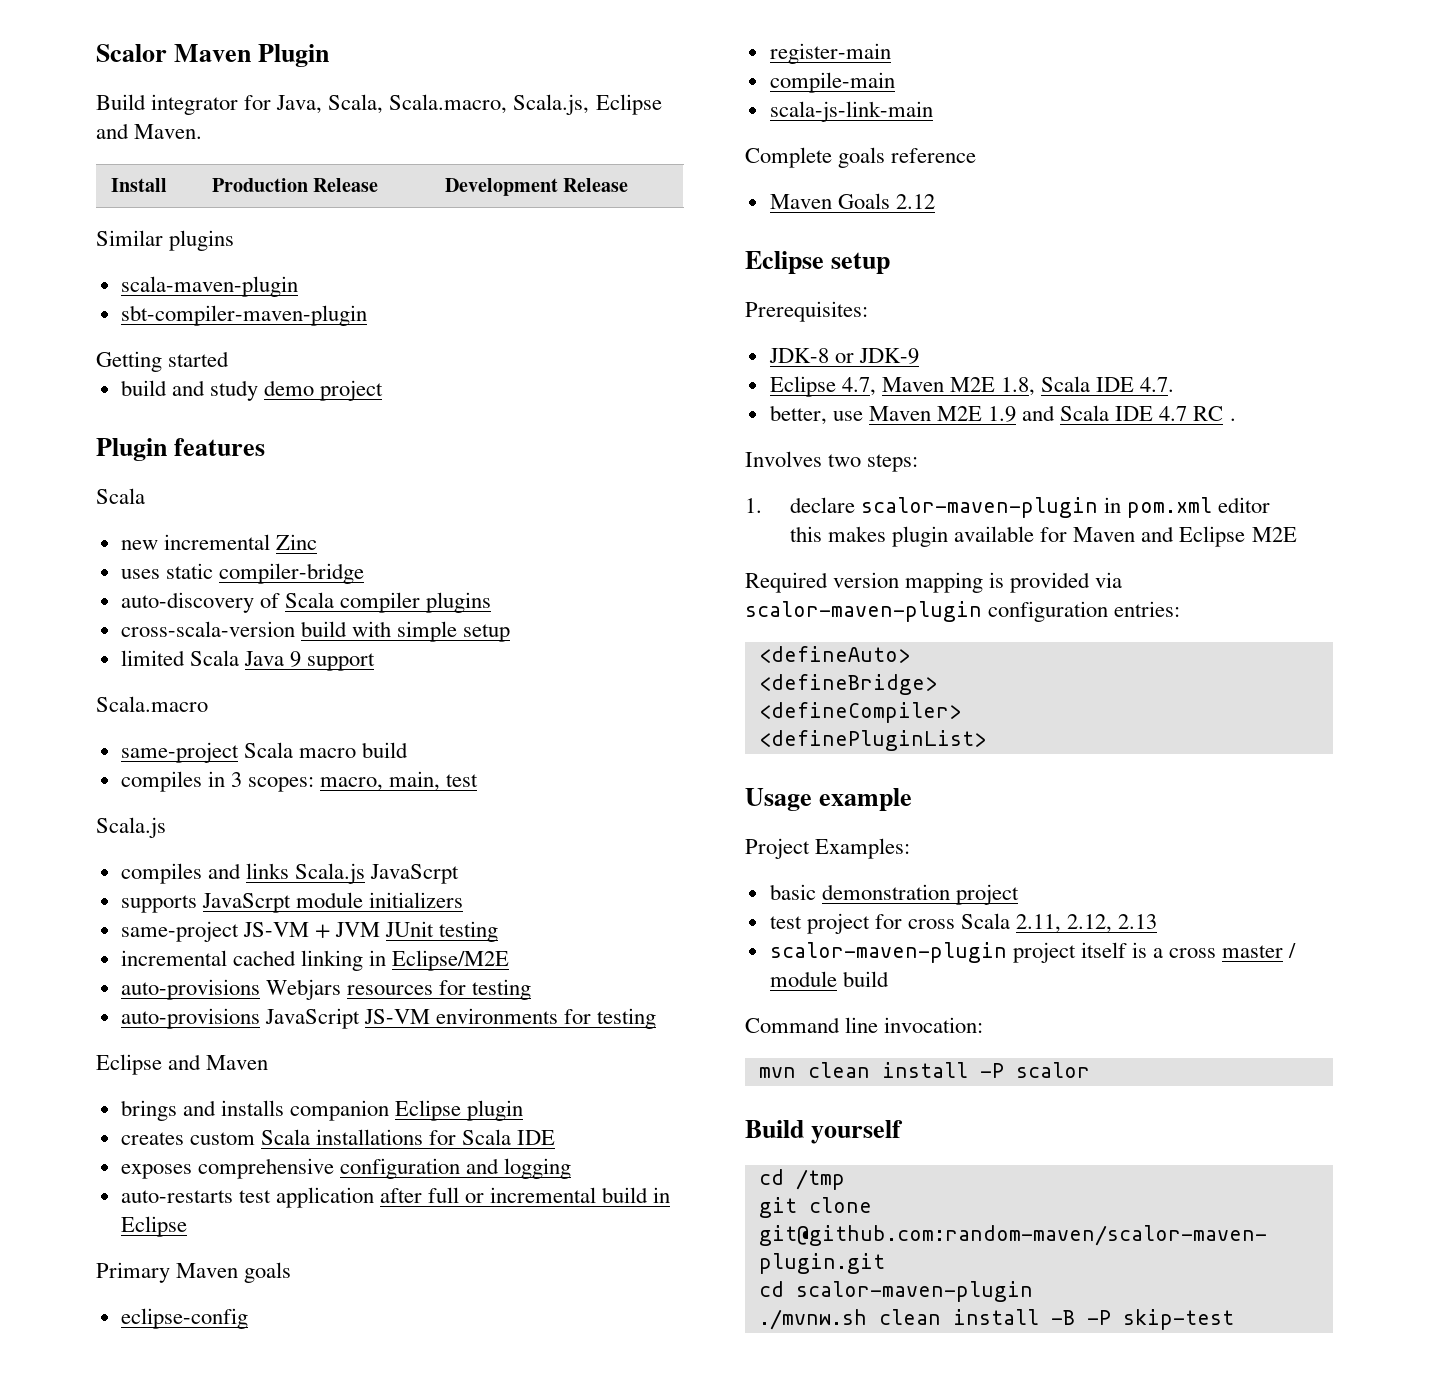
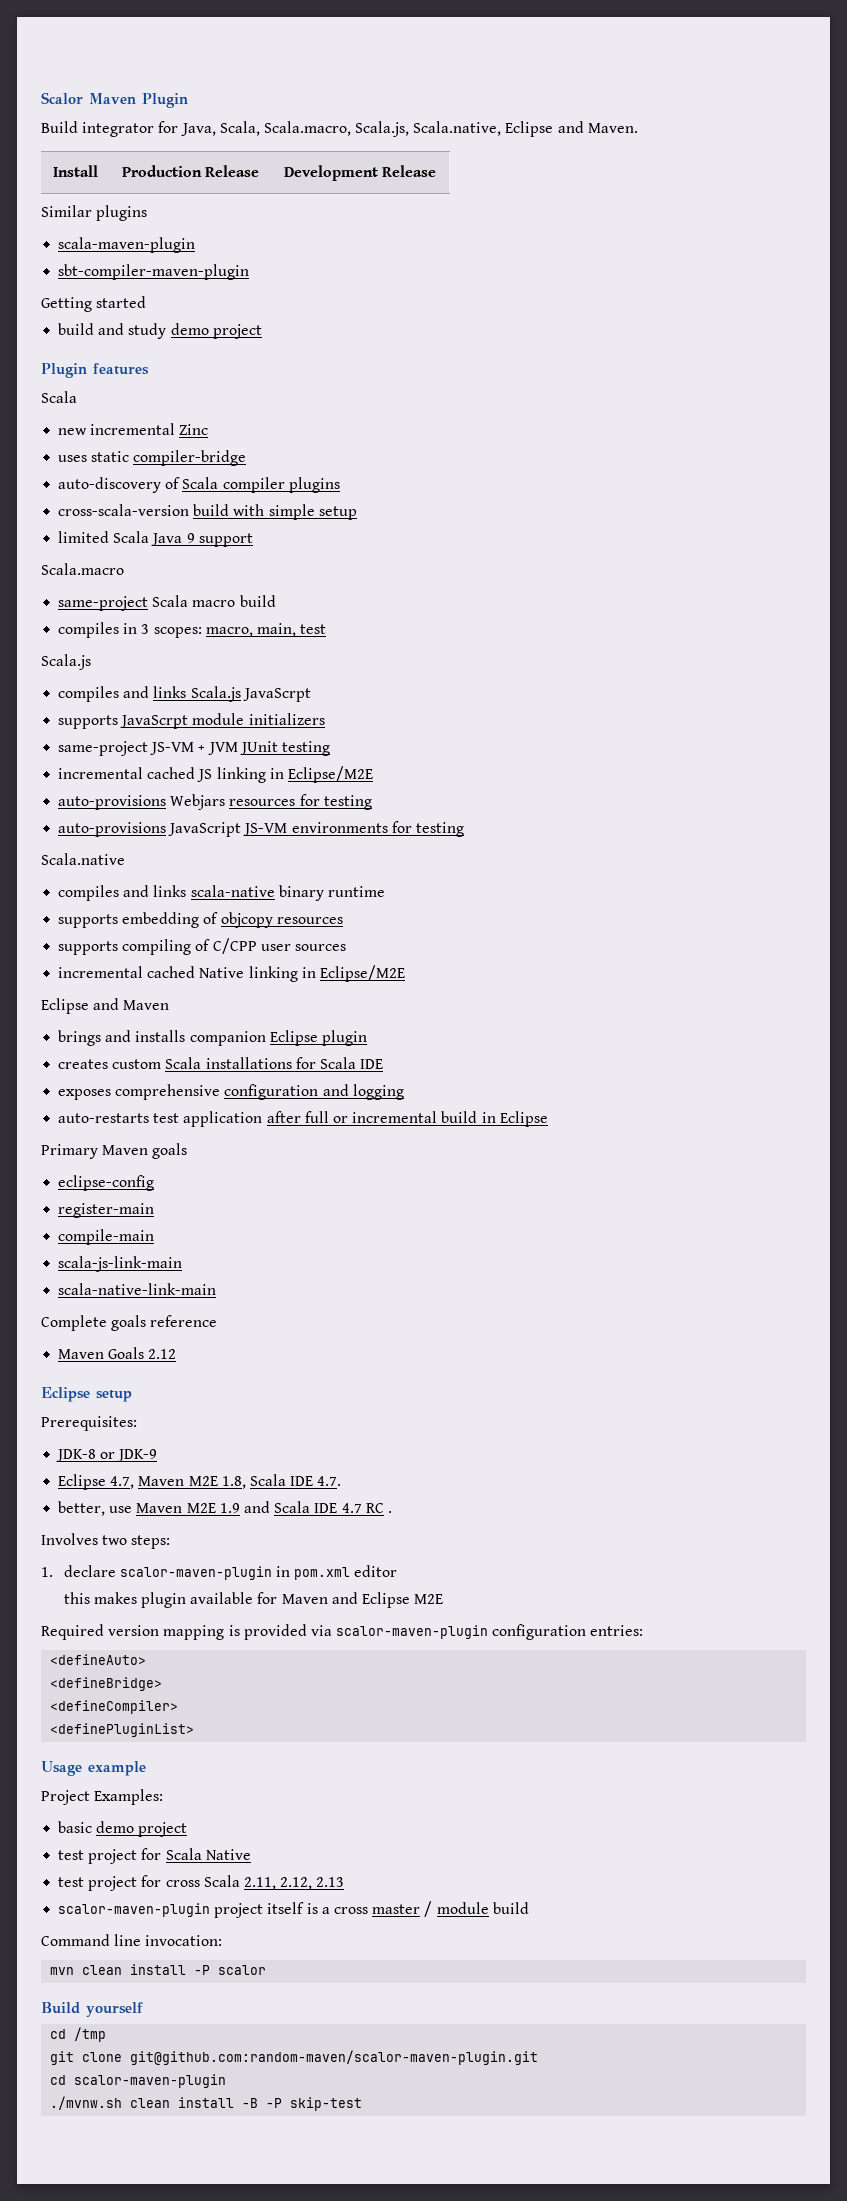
- Build integrator for Java, Scala, Scala.macro, Scala.js, Eclipse and Maven.
+ Build integrator for Java, Scala, Scala.macro, Scala.js, Scala.native, Eclipse and Maven.
- incremental cached linking in Eclipse/M2E
+ incremental cached JS linking in Eclipse/M2E
+ Scala.native
+ compiles and links scala-native binary runtime
+ supports embedding of objcopy resources
+ supports compiling of C/CPP user sources
+ incremental cached Native linking in Eclipse/M2E
+ scala-native-link-main
- basic demonstration project
+ basic demo project
+ test project for Scala Native

